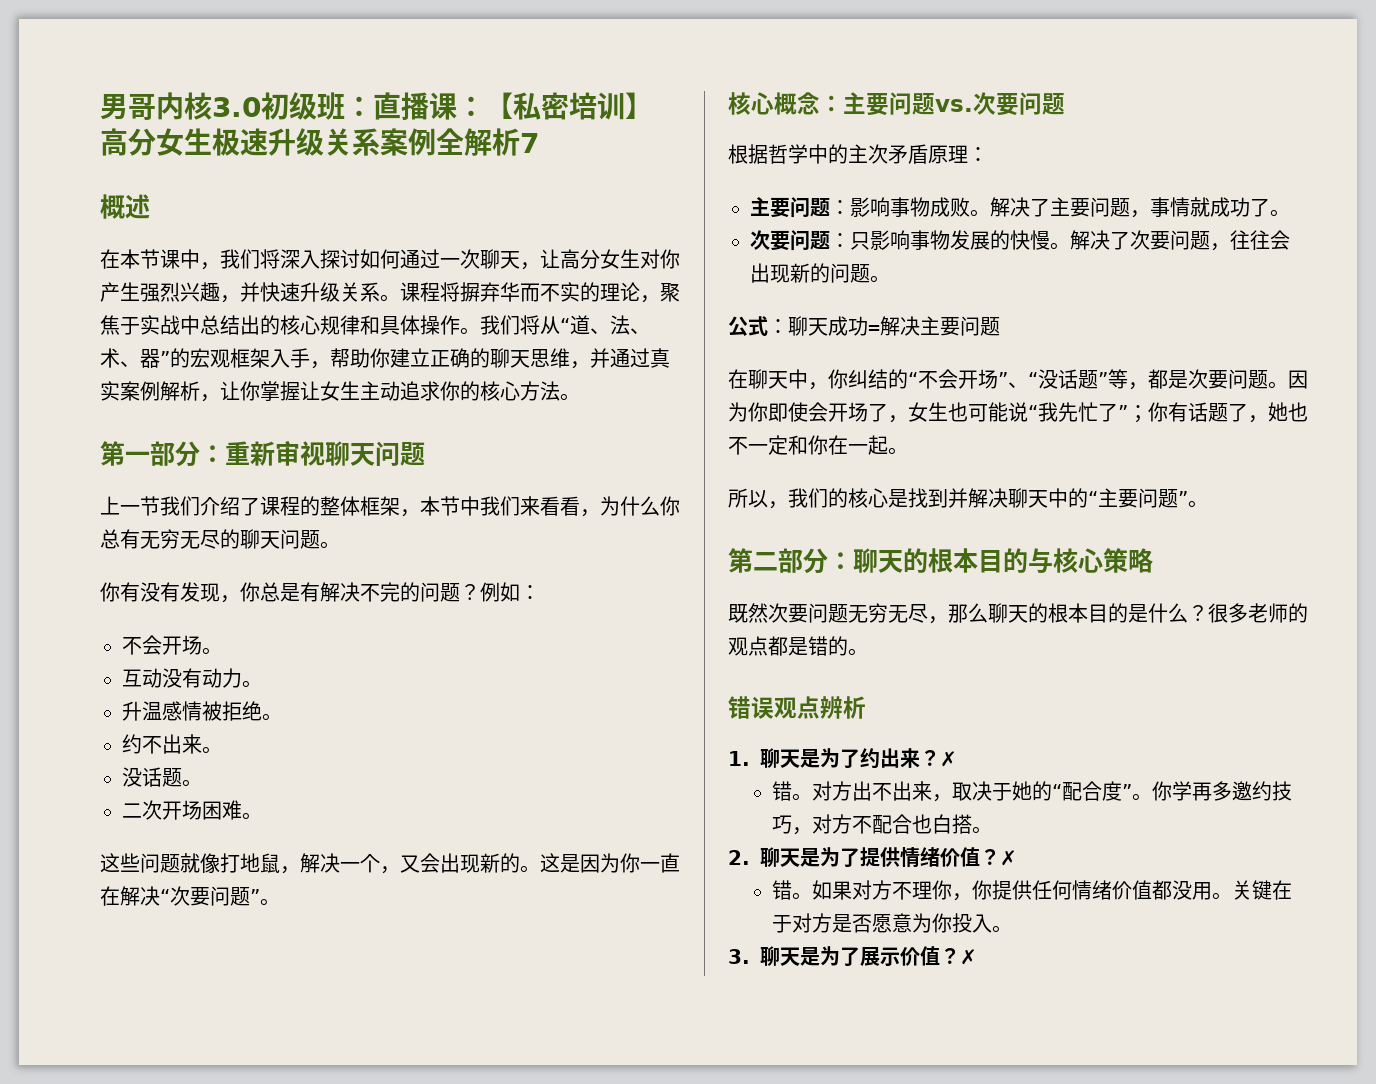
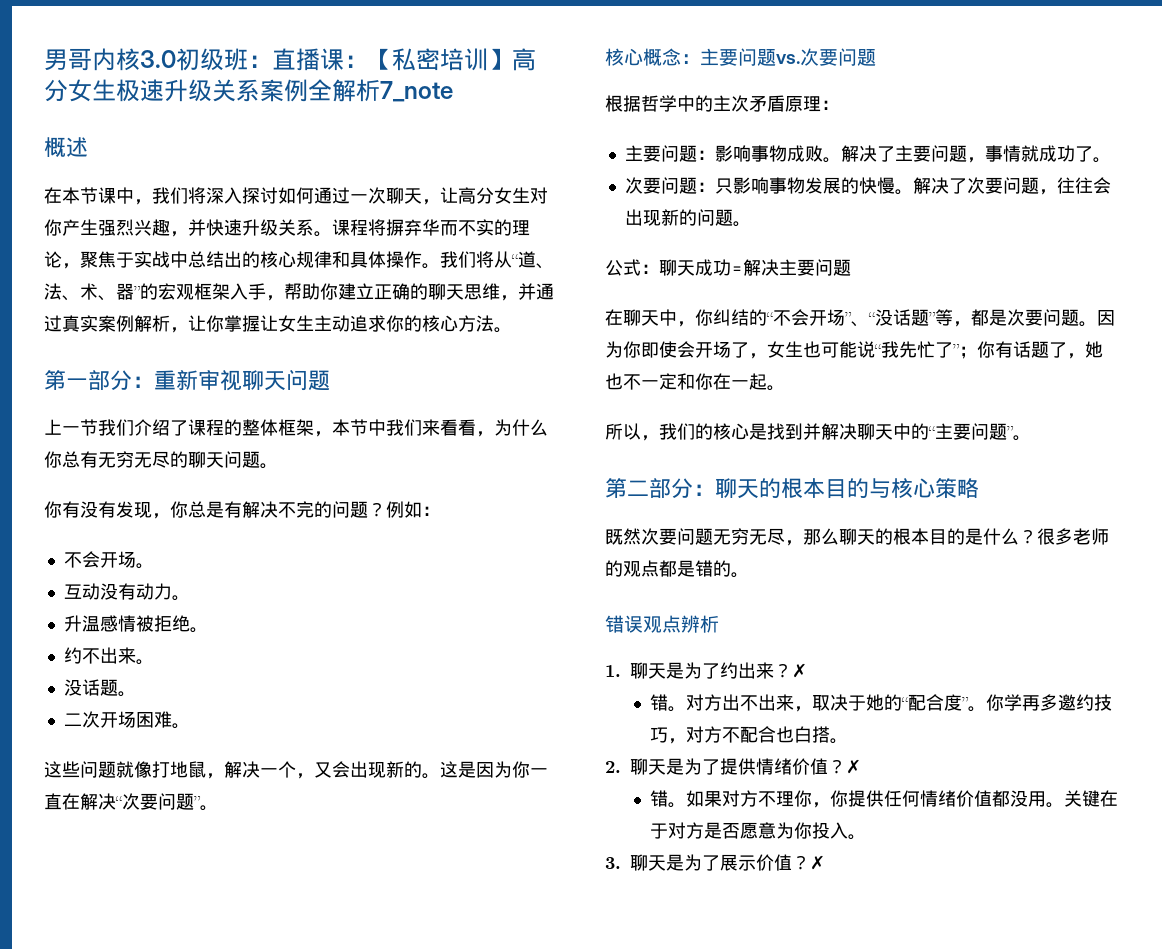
- 男哥内核3.0初级班：直播课：【私密培训】高分女生极速升级关系案例全解析7
+ 男哥内核3.0初级班：直播课：【私密培训】高分女生极速升级关系案例全解析7_note

